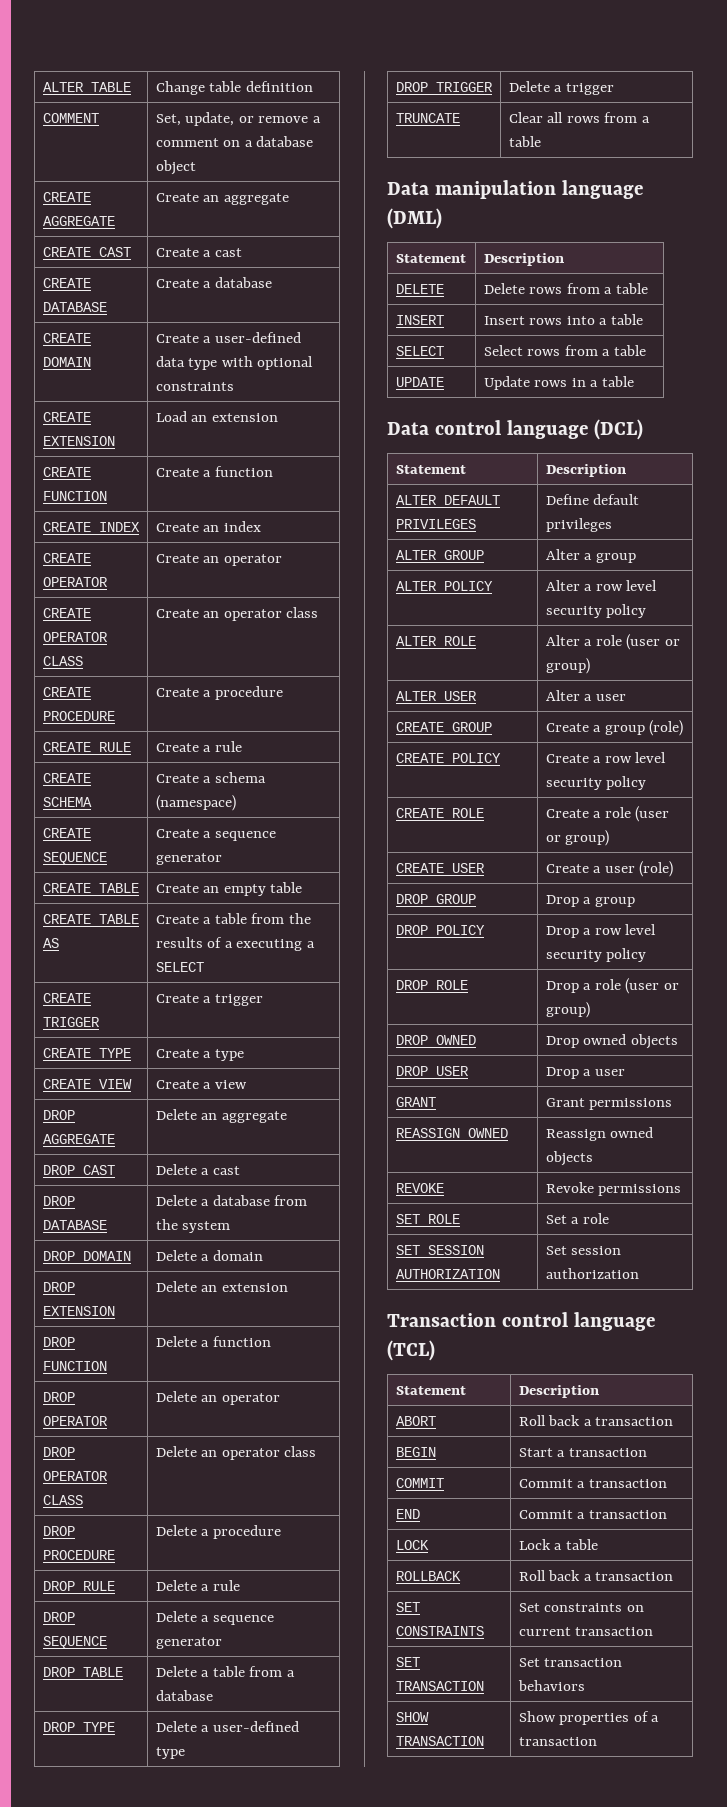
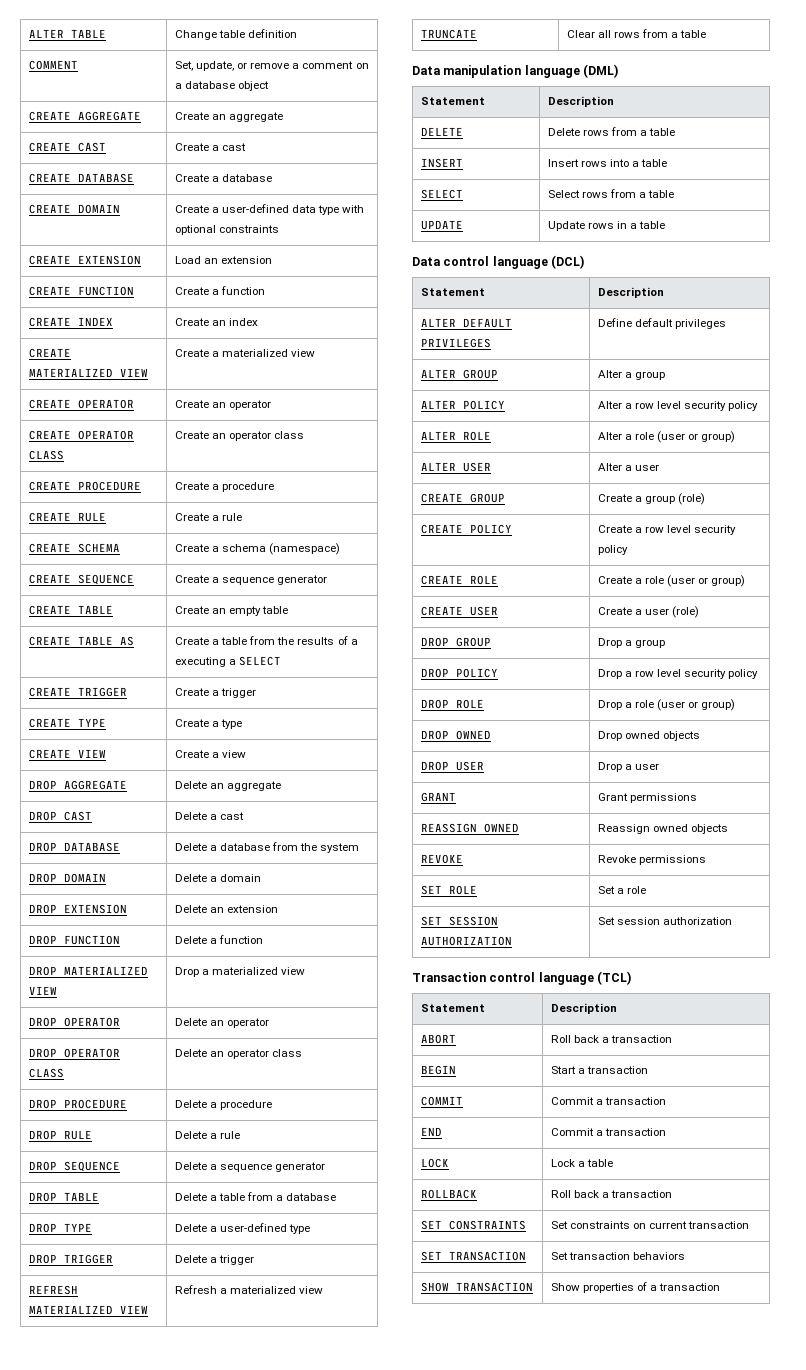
+ CREATE MATERIALIZED VIEW | Create a materialized view
+ DROP MATERIALIZED VIEW | Drop a materialized view
+ REFRESH MATERIALIZED VIEW | Refresh a materialized view

